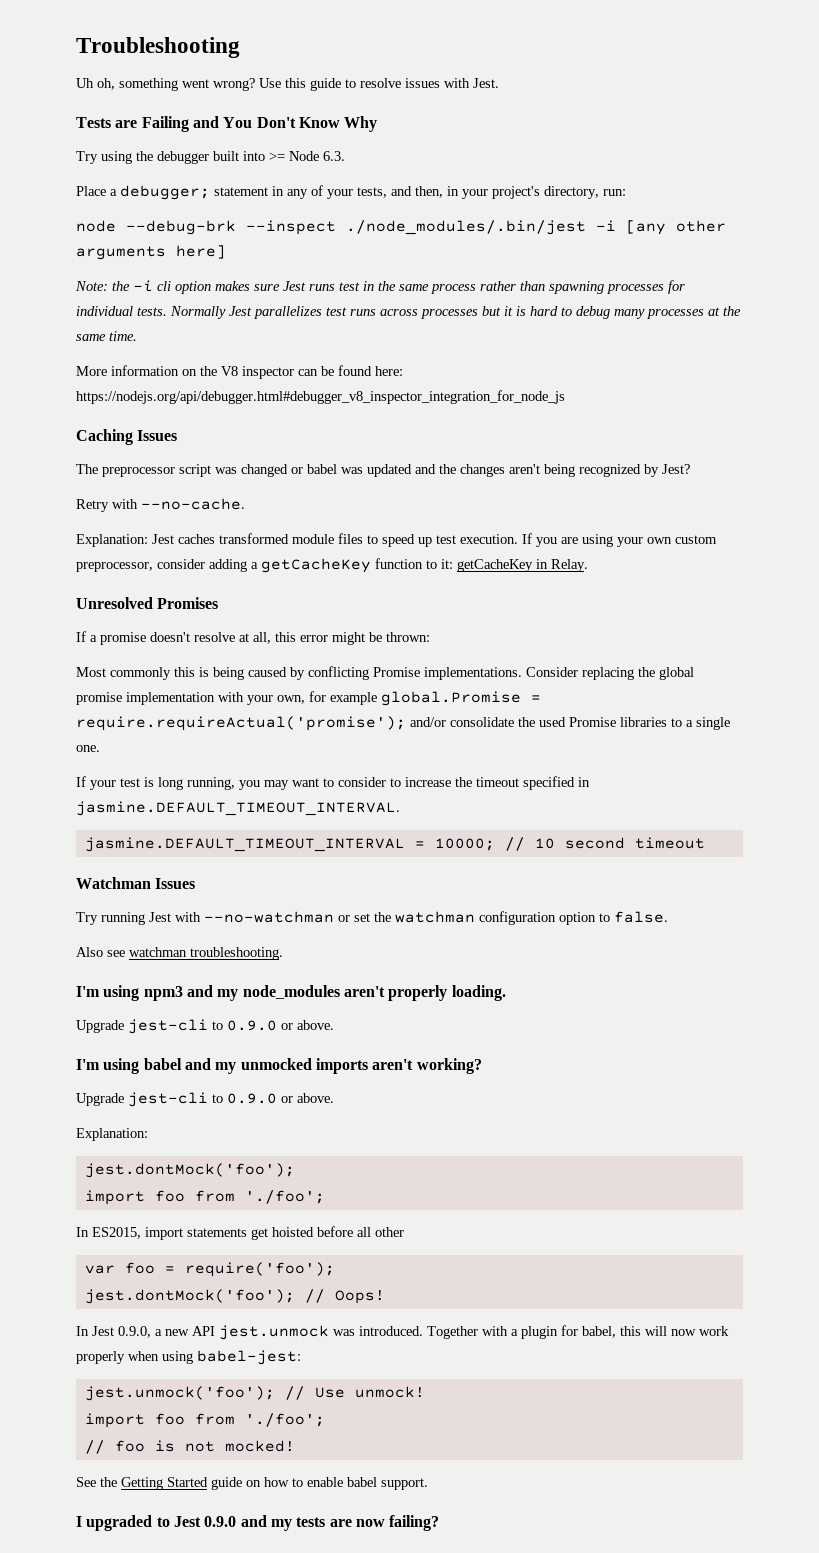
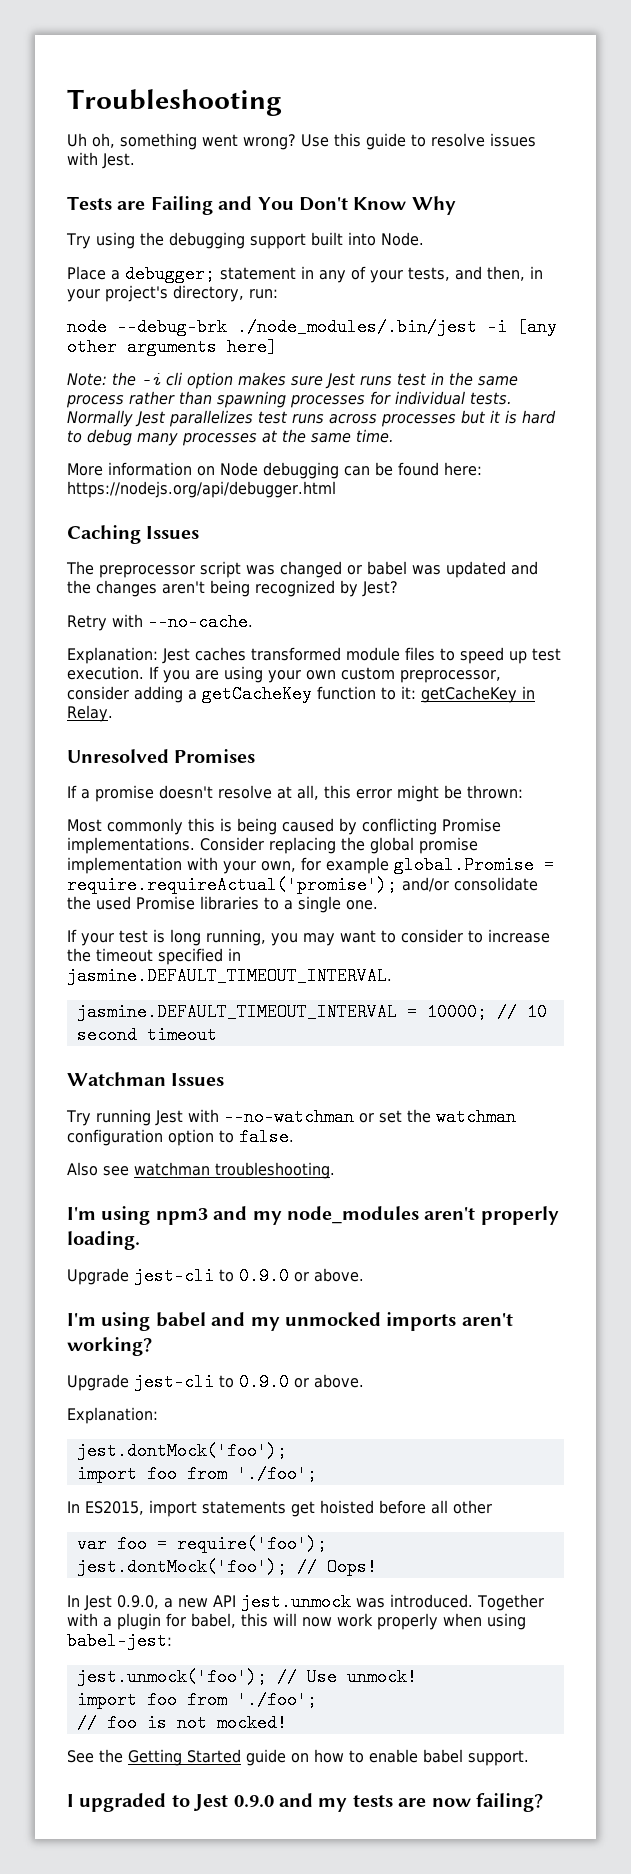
- Try using the debugger built into >= Node 6.3.
+ Try using the debugging support built into Node.
- node --debug-brk --inspect ./node_modules/.bin/jest -i [any other arguments here]
+ node --debug-brk ./node_modules/.bin/jest -i [any other arguments here]
- More information on the V8 inspector can be found here: https://nodejs.org/api/debugger.html#debugger_v8_inspector_integration_for_node_js
+ More information on Node debugging can be found here: https://nodejs.org/api/debugger.html

